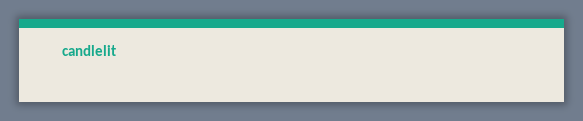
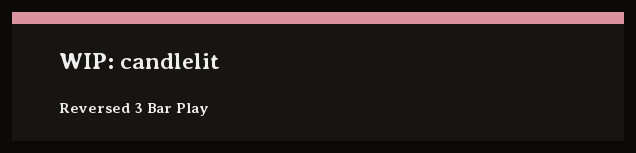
- candlelit
+ WIP: candlelit
+ Reversed 3 Bar Play

